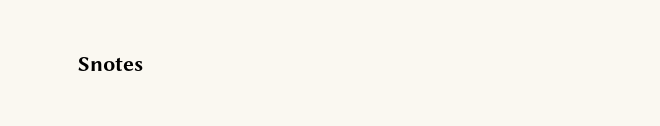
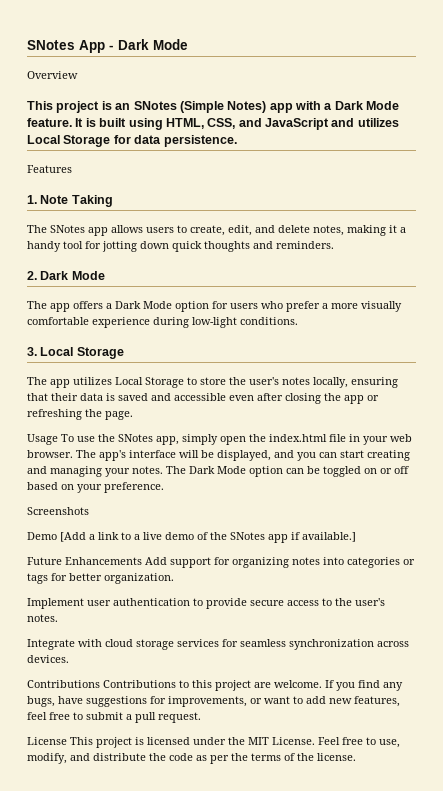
- Snotes
+ SNotes App - Dark Mode
+ Overview
+ This project is an SNotes (Simple Notes) app with a Dark Mode feature. It is built using HTML, CSS, and JavaScript and utilizes Local Storage for data persistence.
+ Features
+ 1. Note Taking
+ The SNotes app allows users to create, edit, and delete notes, making it a handy tool for jotting down quick thoughts and reminders.
+ 2. Dark Mode
+ The app offers a Dark Mode option for users who prefer a more visually comfortable experience during low-light conditions.
+ 3. Local Storage
+ The app utilizes Local Storage to store the user's notes locally, ensuring that their data is saved and accessible even after closing the app or refreshing the page.
+ Usage To use the SNotes app, simply open the index.html file in your web browser. The app's interface will be displayed, and you can start creating and managing your notes. The Dark Mode option can be toggled on or off based on your preference.
+ Screenshots
+ Demo [Add a link to a live demo of the SNotes app if available.]
+ Future Enhancements Add support for organizing notes into categories or tags for better organization.
+ Implement user authentication to provide secure access to the user's notes.
+ Integrate with cloud storage services for seamless synchronization across devices.
+ Contributions Contributions to this project are welcome. If you find any bugs, have suggestions for improvements, or want to add new features, feel free to submit a pull request.
+ License This project is licensed under the MIT License. Feel free to use, modify, and distribute the code as per the terms of the license.

